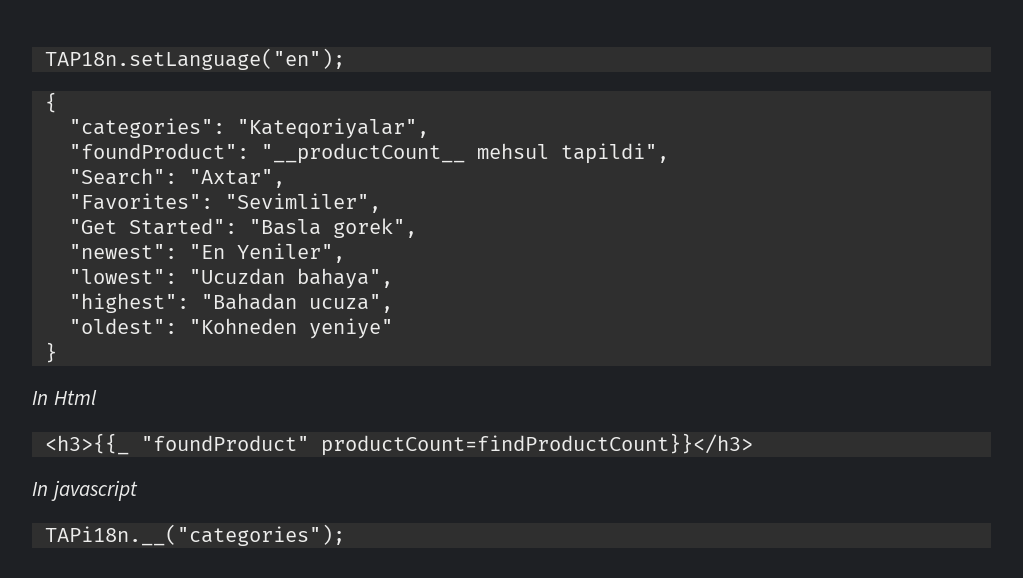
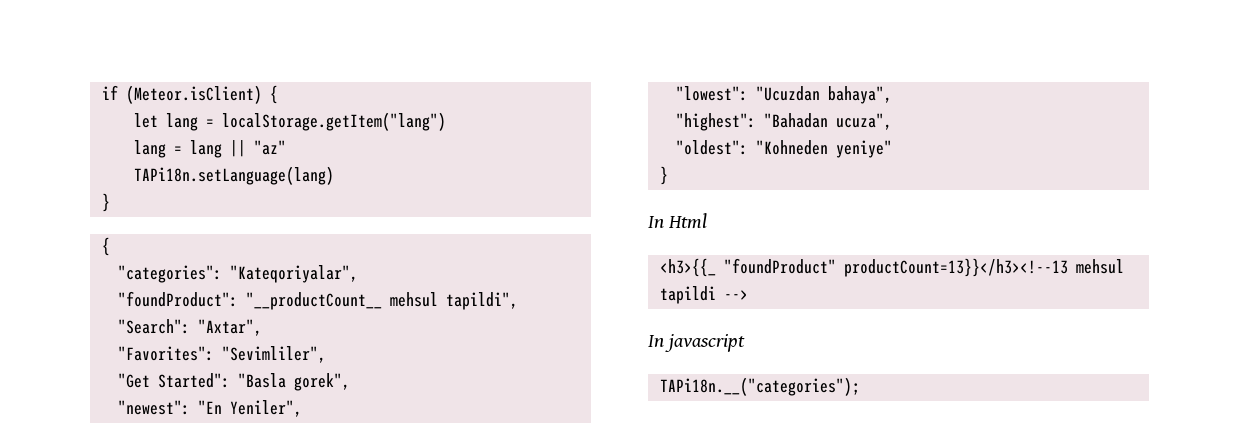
- TAP18n.setLanguage("en");
+ if (Meteor.isClient) {
+ let lang = localStorage.getItem("lang")
+ lang = lang || "az"
+ TAPi18n.setLanguage(lang)
+ }
- <h3>{{_ "foundProduct" productCount=findProductCount}}</h3>
+ <h3>{{_ "foundProduct" productCount=13}}</h3><!--13 mehsul tapildi -->

